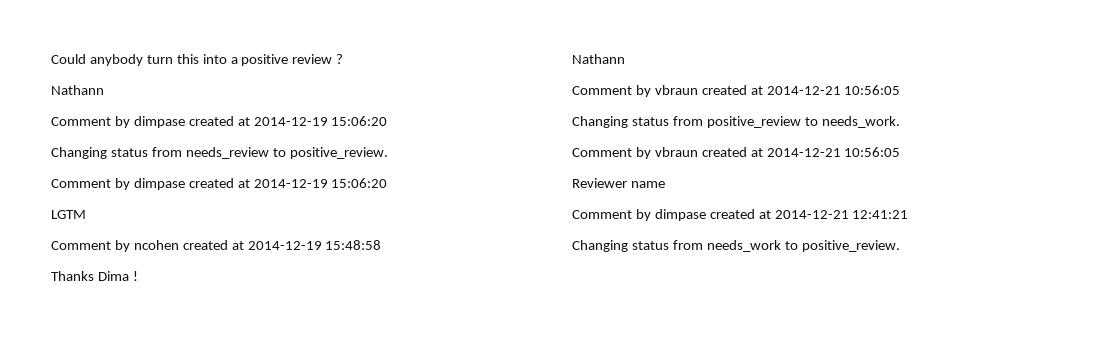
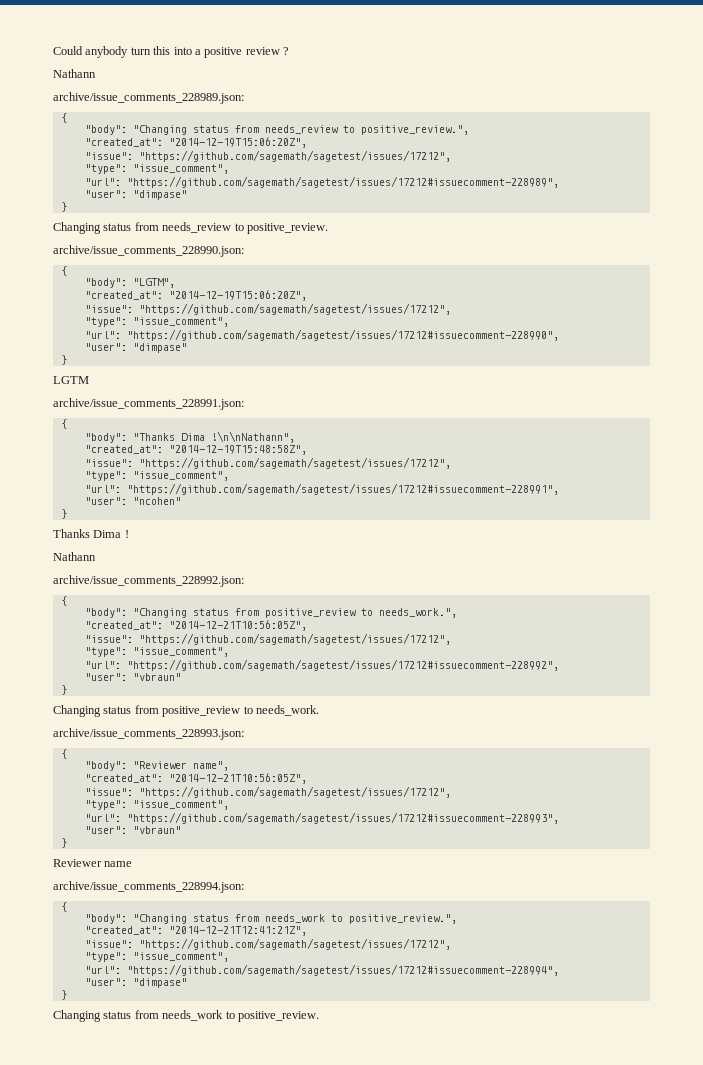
  Could anybody turn this into a positive review ?
  Nathann
- Comment by dimpase created at 2014-12-19 15:06:20
+ archive/issue_comments_228989.json:
+ {
+ "body": "Changing status from needs_review to positive_review.",
+ "created_at": "2014-12-19T15:06:20Z",
+ "issue": "https://github.com/sagemath/sagetest/issues/17212",
+ "type": "issue_comment",
+ "url": "https://github.com/sagemath/sagetest/issues/17212#issuecomment-228989",
+ "user": "dimpase"
+ }
  Changing status from needs_review to positive_review.
- Comment by dimpase created at 2014-12-19 15:06:20
+ archive/issue_comments_228990.json:
+ {
+ "body": "LGTM",
+ "created_at": "2014-12-19T15:06:20Z",
+ "issue": "https://github.com/sagemath/sagetest/issues/17212",
+ "type": "issue_comment",
+ "url": "https://github.com/sagemath/sagetest/issues/17212#issuecomment-228990",
+ "user": "dimpase"
+ }
  LGTM
- Comment by ncohen created at 2014-12-19 15:48:58
+ archive/issue_comments_228991.json:
+ {
+ "body": "Thanks Dima !\n\nNathann",
+ "created_at": "2014-12-19T15:48:58Z",
+ "issue": "https://github.com/sagemath/sagetest/issues/17212",
+ "type": "issue_comment",
+ "url": "https://github.com/sagemath/sagetest/issues/17212#issuecomment-228991",
+ "user": "ncohen"
+ }
  Thanks Dima !
  Nathann
- Comment by vbraun created at 2014-12-21 10:56:05
+ archive/issue_comments_228992.json:
+ {
+ "body": "Changing status from positive_review to needs_work.",
+ "created_at": "2014-12-21T10:56:05Z",
+ "issue": "https://github.com/sagemath/sagetest/issues/17212",
+ "type": "issue_comment",
+ "url": "https://github.com/sagemath/sagetest/issues/17212#issuecomment-228992",
+ "user": "vbraun"
+ }
  Changing status from positive_review to needs_work.
- Comment by vbraun created at 2014-12-21 10:56:05
+ archive/issue_comments_228993.json:
+ {
+ "body": "Reviewer name",
+ "created_at": "2014-12-21T10:56:05Z",
+ "issue": "https://github.com/sagemath/sagetest/issues/17212",
+ "type": "issue_comment",
+ "url": "https://github.com/sagemath/sagetest/issues/17212#issuecomment-228993",
+ "user": "vbraun"
+ }
  Reviewer name
- Comment by dimpase created at 2014-12-21 12:41:21
+ archive/issue_comments_228994.json:
+ {
+ "body": "Changing status from needs_work to positive_review.",
+ "created_at": "2014-12-21T12:41:21Z",
+ "issue": "https://github.com/sagemath/sagetest/issues/17212",
+ "type": "issue_comment",
+ "url": "https://github.com/sagemath/sagetest/issues/17212#issuecomment-228994",
+ "user": "dimpase"
+ }

